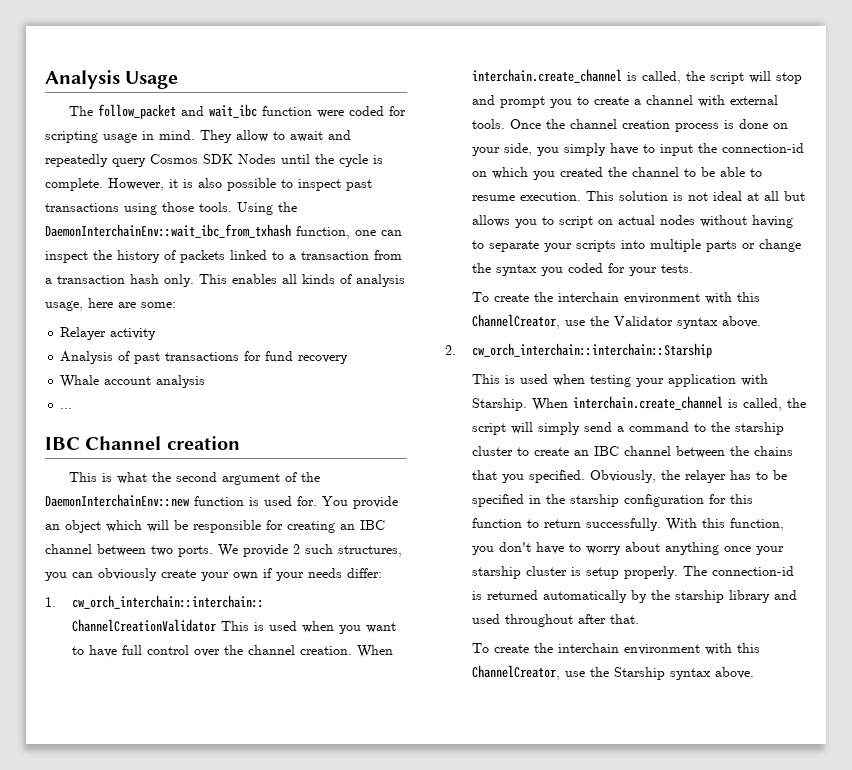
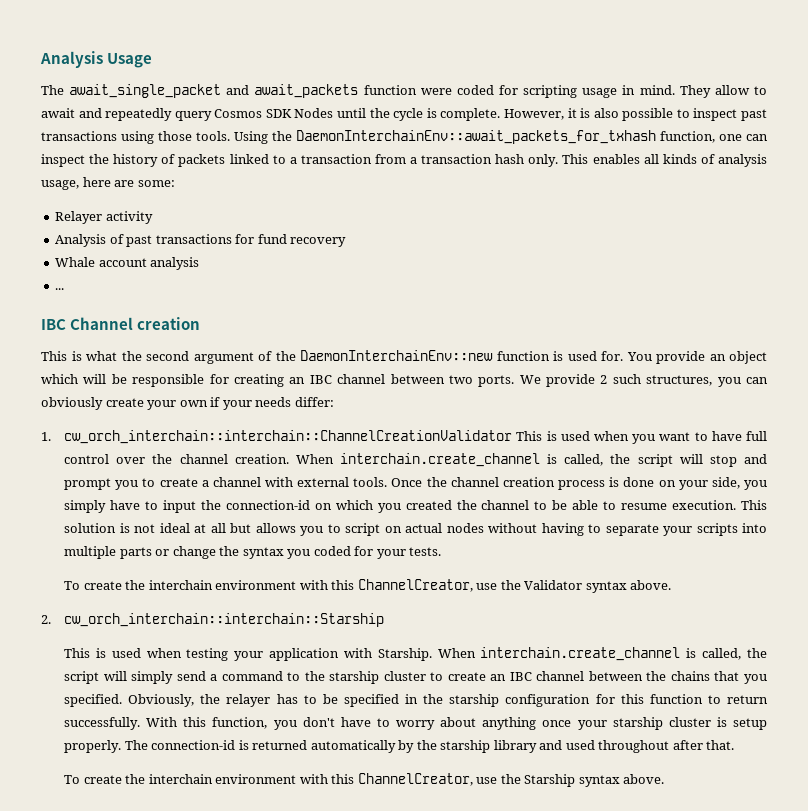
- The follow_packet and wait_ibc function were coded for scripting usage in mind.
+ The await_single_packet and await_packets function were coded for scripting usage in mind.
- Using the DaemonInterchainEnv::wait_ibc_from_txhash function, one can inspect the history of packets linked to a transaction from a transaction hash only.
+ Using the DaemonInterchainEnv::await_packets_for_txhash function, one can inspect the history of packets linked to a transaction from a transaction hash only.

